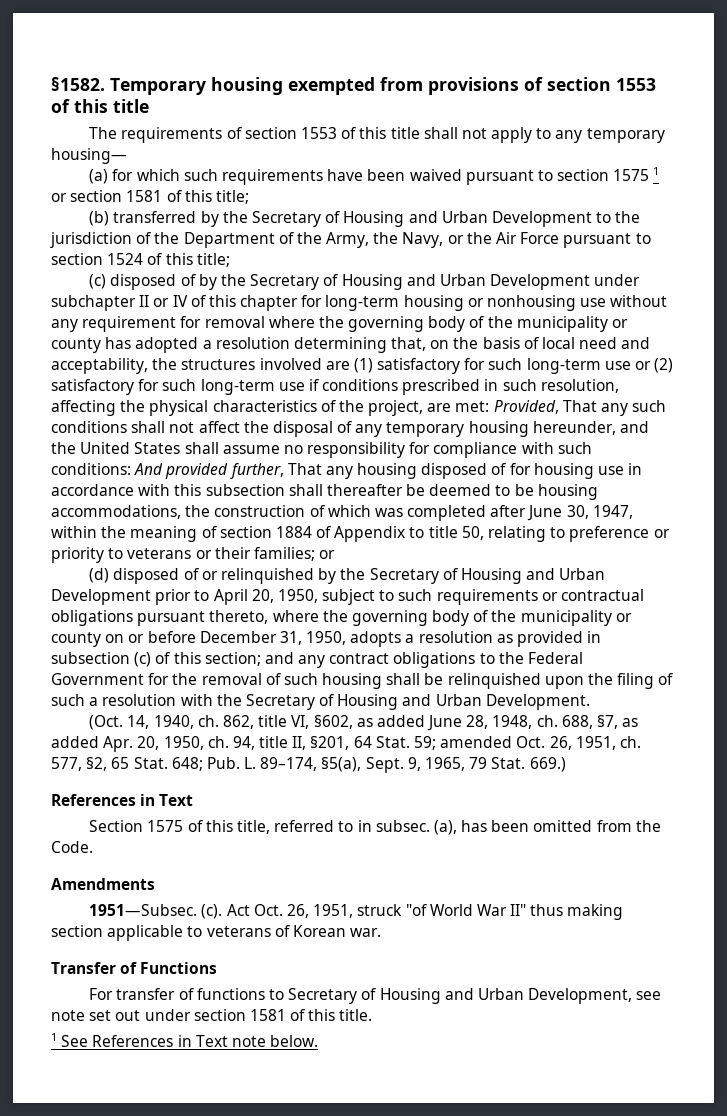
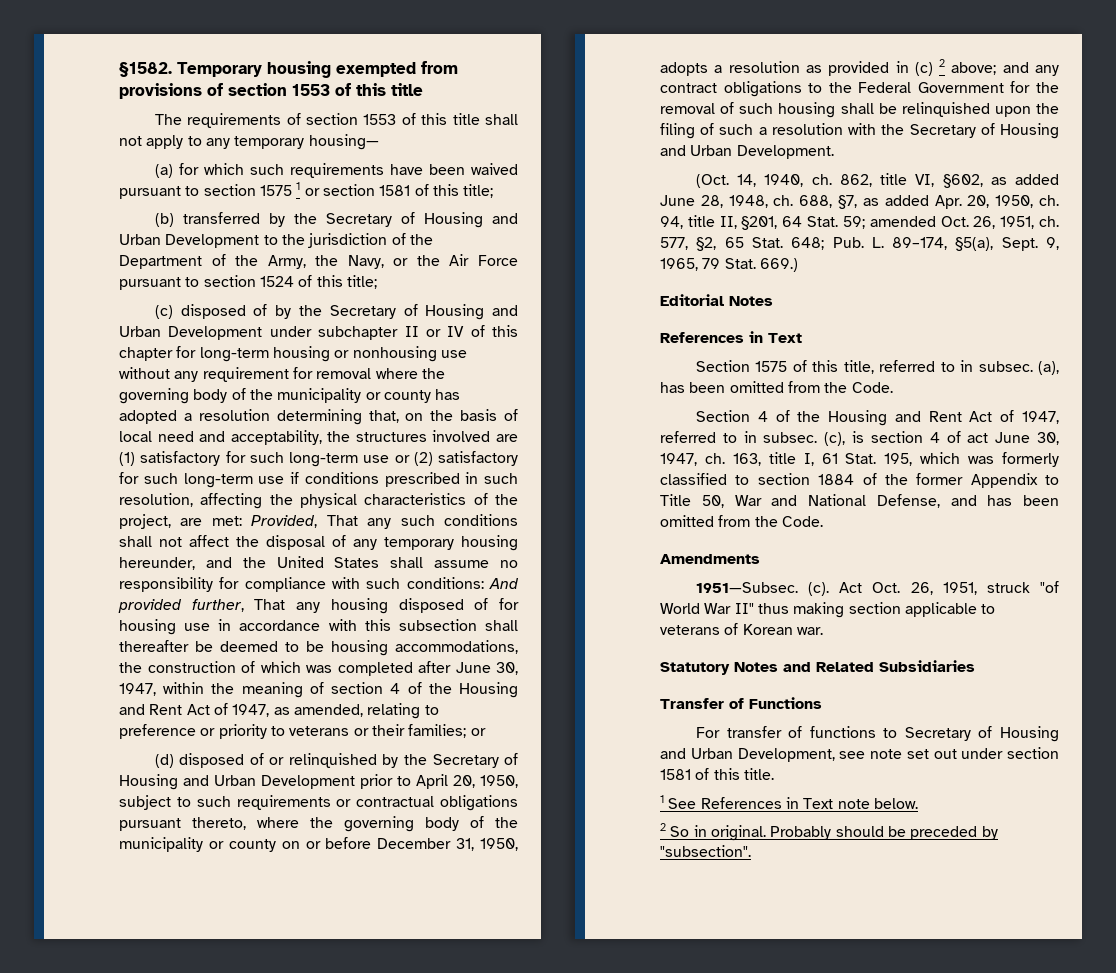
- And provided further, That any housing disposed of for housing use in accordance with this subsection shall thereafter be deemed to be housing accommodations, the construction of which was completed after June 30, 1947, within the meaning of section 1884 of Appendix to title 50, relating to preference or priority to veterans or their families;
+ And provided further, That any housing disposed of for housing use in accordance with this subsection shall thereafter be deemed to be housing accommodations, the construction of which was completed after June 30, 1947, within the meaning of section 4 of the Housing and Rent Act of 1947, as amended, relating to preference or priority to veterans or their families;
- (d) disposed of or relinquished by the Secretary of Housing and Urban Development prior to April 20, 1950, subject to such requirements or contractual obligations pursuant thereto, where the governing body of the municipality or county on or before December 31, 1950, adopts a resolution as provided in subsection (c) of this section;
+ (d) disposed of or relinquished by the Secretary of Housing and Urban Development prior to April 20, 1950, subject to such requirements or contractual obligations pursuant thereto, where the governing body of the municipality or county on or before December 31, 1950, adopts a resolution as provided in (c) 2 above;
+ Editorial Notes
+ Section 4 of the Housing and Rent Act of 1947, referred to in subsec. (c), is section 4 of act June 30, 1947, ch. 163, title I, 61 Stat. 195, which was formerly classified to section 1884 of the former Appendix to Title 50, War and National Defense, and has been omitted from the Code.
+ Statutory Notes and Related Subsidiaries
+ 2 So in original. Probably should be preceded by "subsection".

